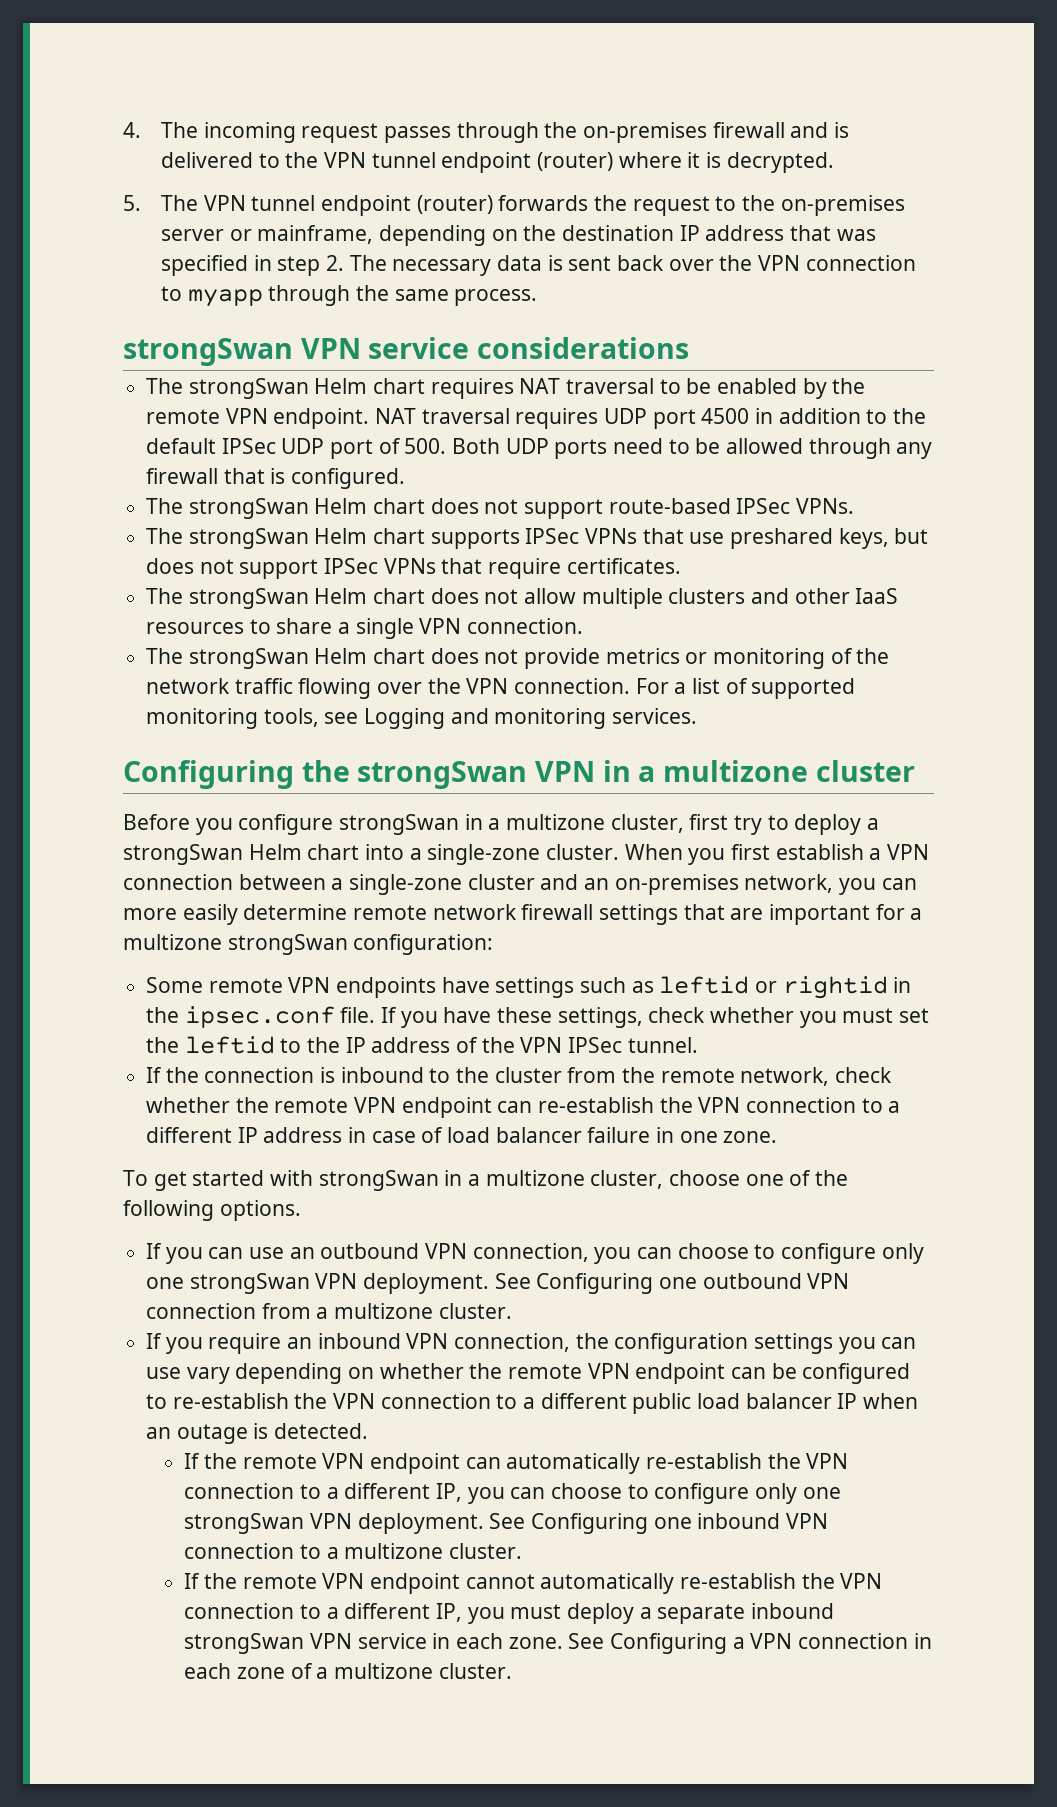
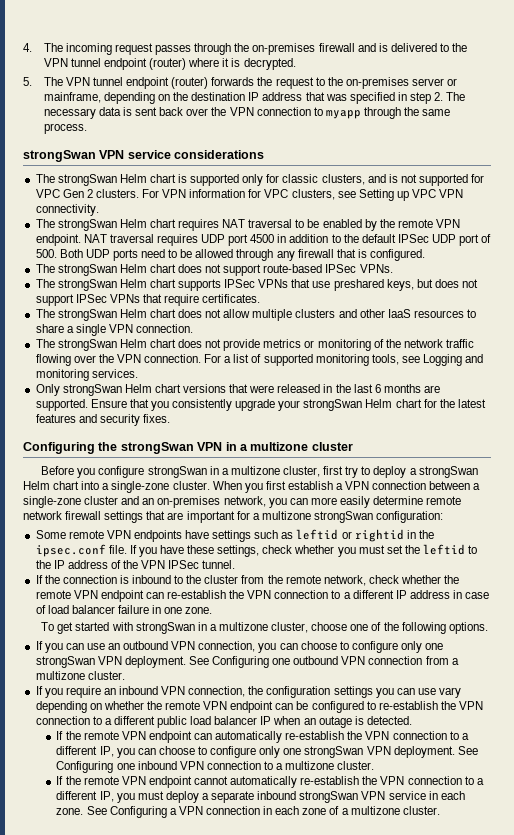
+ The strongSwan Helm chart is supported only for classic clusters, and is not supported for VPC Gen 2 clusters. For VPN information for VPC clusters, see Setting up VPC VPN connectivity.
+ Only strongSwan Helm chart versions that were released in the last 6 months are supported. Ensure that you consistently upgrade your strongSwan Helm chart for the latest features and security fixes.

